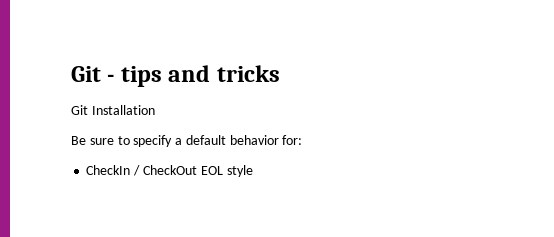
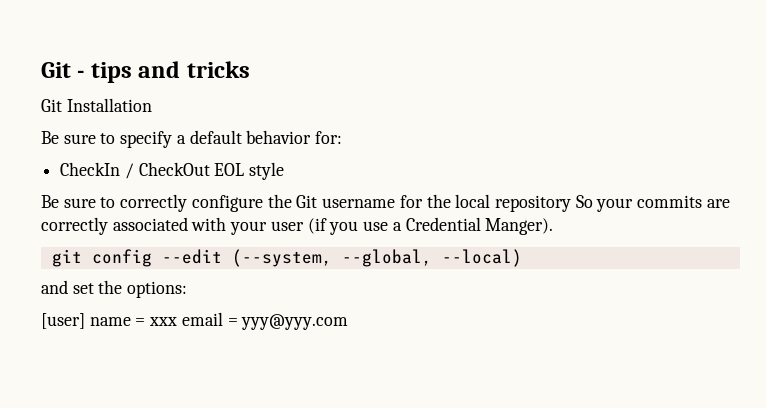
+ Be sure to correctly configure the Git username for the local repository So your commits are correctly associated with your user (if you use a Credential Manger).
+ git config --edit (--system, --global, --local)
+ and set the options:
+ [user] name = xxx email = yyy@yyy.com

